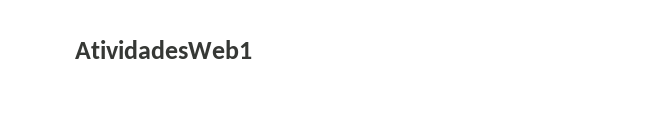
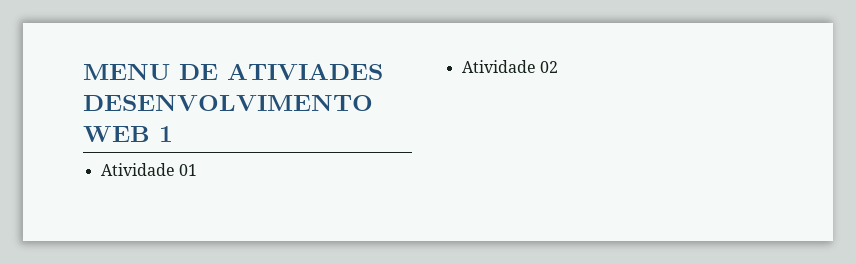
- AtividadesWeb1
+ MENU DE ATIVIADES DESENVOLVIMENTO WEB 1
+ Atividade 01
+ Atividade 02

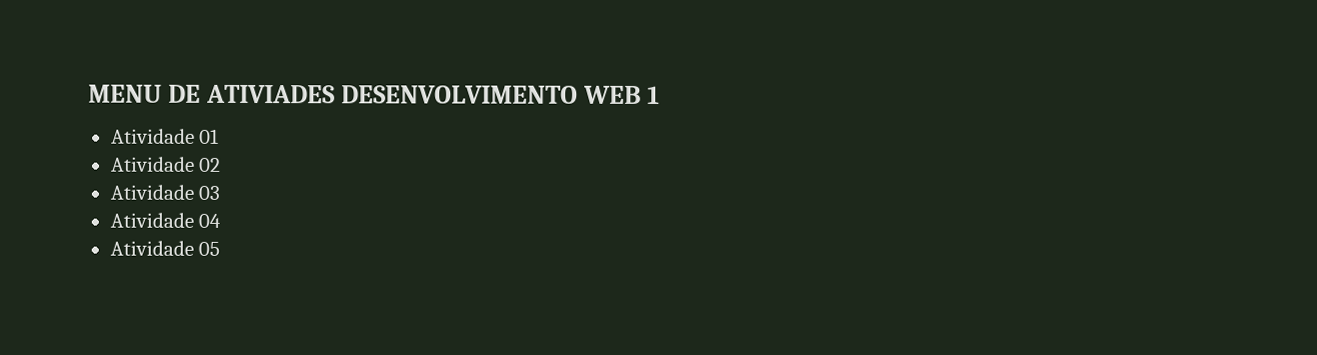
+ Atividade 03
+ Atividade 04
+ Atividade 05

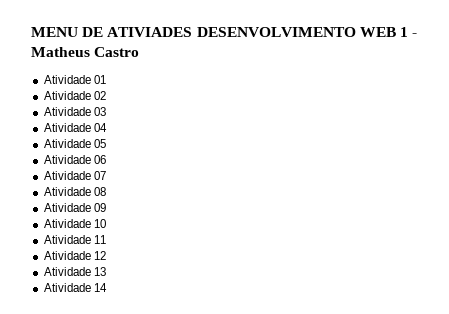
- MENU DE ATIVIADES DESENVOLVIMENTO WEB 1
+ MENU DE ATIVIADES DESENVOLVIMENTO WEB 1 - Matheus Castro
+ Atividade 06
+ Atividade 07
+ Atividade 08
+ Atividade 09
+ Atividade 10
+ Atividade 11
+ Atividade 12
+ Atividade 13
+ Atividade 14

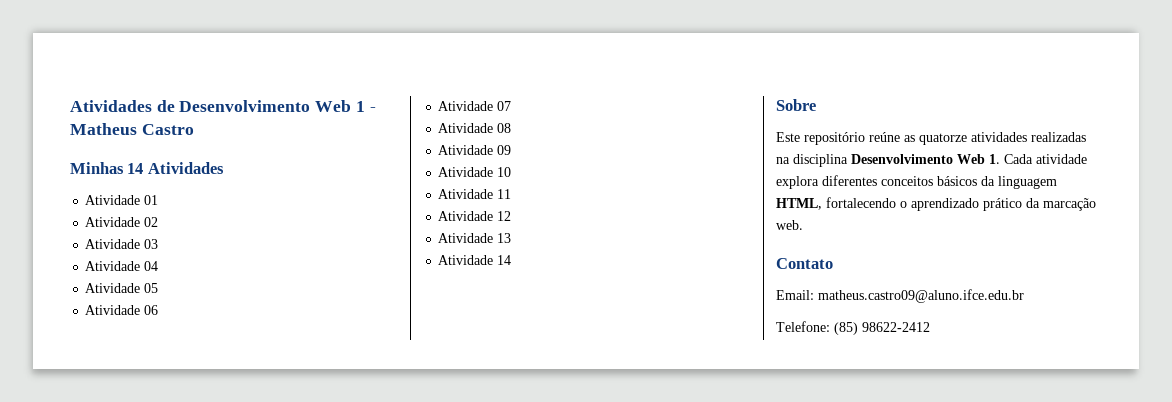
- MENU DE ATIVIADES DESENVOLVIMENTO WEB 1 - Matheus Castro
+ Atividades de Desenvolvimento Web 1 - Matheus Castro
+ Minhas 14 Atividades
+ Sobre
+ Este repositório reúne as quatorze atividades realizadas na disciplina Desenvolvimento Web 1. Cada atividade explora diferentes conceitos básicos da linguagem HTML, fortalecendo o aprendizado prático da marcação web.
+ Contato
+ Email: matheus.castro09@aluno.ifce.edu.br
+ Telefone: (85) 98622-2412

